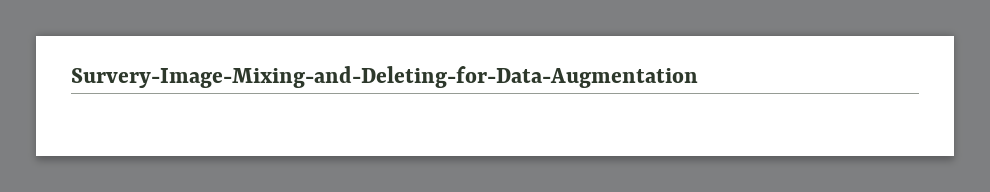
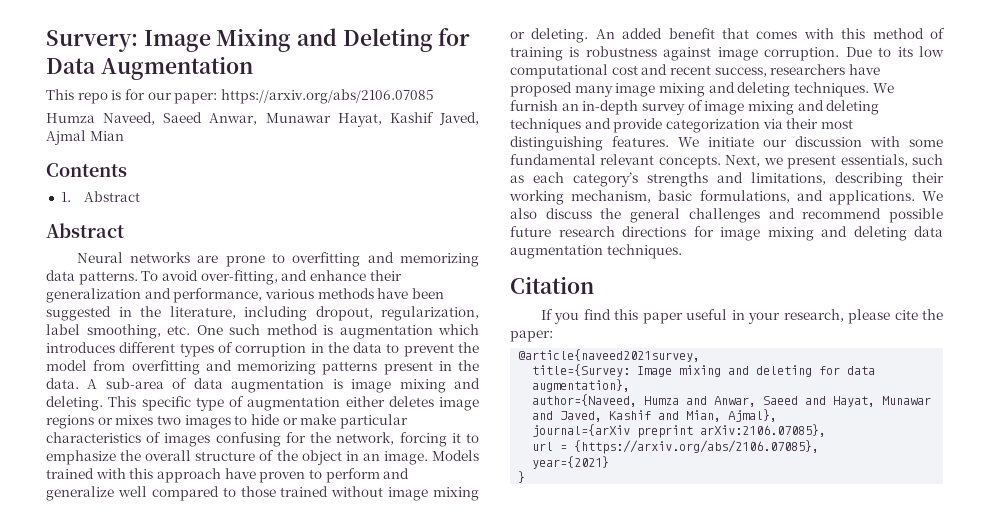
- Survery-Image-Mixing-and-Deleting-for-Data-Augmentation
+ Survery: Image Mixing and Deleting for Data Augmentation
+ This repo is for our paper: https://arxiv.org/abs/2106.07085
+ Humza Naveed, Saeed Anwar, Munawar Hayat, Kashif Javed, Ajmal Mian
+ Contents
+ 1. Abstract
+ Abstract
+ Neural networks are prone to overfitting and memorizing data patterns. To avoid over-fitting, and enhance their generalization and performance, various methods have been suggested in the literature, including dropout, regularization, label smoothing, etc. One such method is augmentation which introduces different types of corruption in the data to prevent the model from overfitting and memorizing patterns present in the data. A sub-area of data augmentation is image mixing and deleting. This specific type of augmentation either deletes image regions or mixes two images to hide or make particular characteristics of images confusing for the network, forcing it to emphasize the overall structure of the object in an image. Models trained with this approach have proven to perform and generalize well compared to those trained without image mixing or deleting. An added benefit that comes with this method of training is robustness against image corruption. Due to its low computational cost and recent success, researchers have proposed many image mixing and deleting techniques. We furnish an in-depth survey of image mixing and deleting techniques and provide categorization via their most distinguishing features. We initiate our discussion with some fundamental relevant concepts. Next, we present essentials, such as each category’s strengths and limitations, describing their working mechanism, basic formulations, and applications. We also discuss the general challenges and recommend possible future research directions for image mixing and deleting data augmentation techniques.
+ Citation
+ If you find this paper useful in your research, please cite the paper:
+ @article{naveed2021survey,
+ title={Survey: Image mixing and deleting for data augmentation},
+ author={Naveed, Humza and Anwar, Saeed and Hayat, Munawar and Javed, Kashif and Mian, Ajmal},
+ journal={arXiv preprint arXiv:2106.07085},
+ url = {https://arxiv.org/abs/2106.07085},
+ year={2021}
+ }

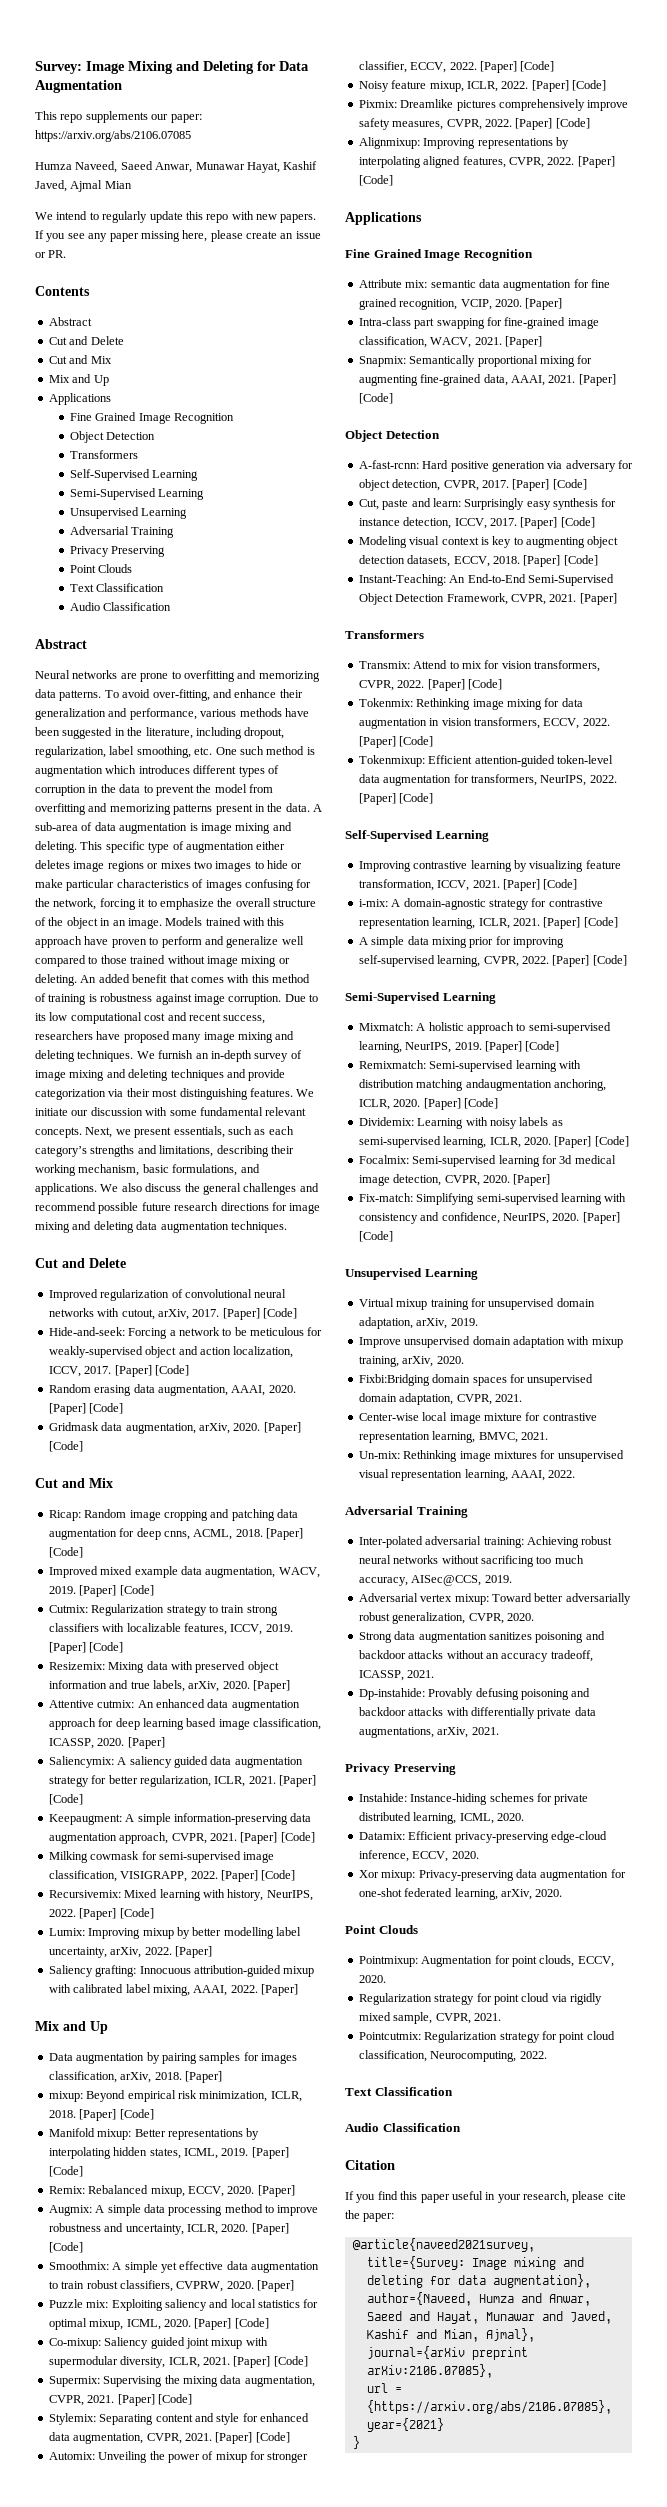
- Survery: Image Mixing and Deleting for Data Augmentation
+ Survey: Image Mixing and Deleting for Data Augmentation
- This repo is for our paper: https://arxiv.org/abs/2106.07085
+ This repo supplements our paper: https://arxiv.org/abs/2106.07085
+ We intend to regularly update this repo with new papers. If you see any paper missing here, please create an issue or PR.
  Contents
- 1. Abstract
+ Abstract
+ Cut and Delete
+ Cut and Mix
+ Mix and Up
+ Applications
+ Fine Grained Image Recognition
+ Object Detection
+ Transformers
+ Self-Supervised Learning
+ Semi-Supervised Learning
+ Unsupervised Learning
+ Adversarial Training
+ Privacy Preserving
+ Point Clouds
+ Text Classification
+ Audio Classification
  We also discuss the general challenges and recommend possible future research directions for image mixing and deleting data augmentation techniques.
+ Cut and Delete
+ Improved regularization of convolutional neural networks with cutout, arXiv, 2017. [Paper] [Code]
+ Hide-and-seek: Forcing a network to be meticulous for weakly-supervised object and action localization, ICCV, 2017. [Paper] [Code]
+ Random erasing data augmentation, AAAI, 2020. [Paper] [Code]
+ Gridmask data augmentation, arXiv, 2020. [Paper] [Code]
+ Cut and Mix
+ Ricap: Random image cropping and patching data augmentation for deep cnns, ACML, 2018. [Paper] [Code]
+ Improved mixed example data augmentation, WACV, 2019. [Paper] [Code]
+ Cutmix: Regularization strategy to train strong classifiers with localizable features, ICCV, 2019. [Paper] [Code]
+ Resizemix: Mixing data with preserved object information and true labels, arXiv, 2020. [Paper]
+ Attentive cutmix: An enhanced data augmentation approach for deep learning based image classification, ICASSP, 2020. [Paper]
+ Saliencymix: A saliency guided data augmentation strategy for better regularization, ICLR, 2021. [Paper] [Code]
+ Keepaugment: A simple information-preserving data augmentation approach, CVPR, 2021. [Paper] [Code]
+ Milking cowmask for semi-supervised image classification, VISIGRAPP, 2022. [Paper] [Code]
+ Recursivemix: Mixed learning with history, NeurIPS, 2022. [Paper] [Code]
+ Lumix: Improving mixup by better modelling label uncertainty, arXiv, 2022. [Paper]
+ Saliency grafting: Innocuous attribution-guided mixup with calibrated label mixing, AAAI, 2022. [Paper]
+ Mix and Up
+ Data augmentation by pairing samples for images classification, arXiv, 2018. [Paper]
+ mixup: Beyond empirical risk minimization, ICLR, 2018. [Paper] [Code]
+ Manifold mixup: Better representations by interpolating hidden states, ICML, 2019. [Paper] [Code]
+ Remix: Rebalanced mixup, ECCV, 2020. [Paper]
+ Augmix: A simple data processing method to improve robustness and uncertainty, ICLR, 2020. [Paper] [Code]
+ Smoothmix: A simple yet effective data augmentation to train robust classifiers, CVPRW, 2020. [Paper]
+ Puzzle mix: Exploiting saliency and local statistics for optimal mixup, ICML, 2020. [Paper] [Code]
+ Co-mixup: Saliency guided joint mixup with supermodular diversity, ICLR, 2021. [Paper] [Code]
+ Supermix: Supervising the mixing data augmentation, CVPR, 2021. [Paper] [Code]
+ Stylemix: Separating content and style for enhanced data augmentation, CVPR, 2021. [Paper] [Code]
+ Automix: Unveiling the power of mixup for stronger classifier, ECCV, 2022. [Paper] [Code]
+ Noisy feature mixup, ICLR, 2022. [Paper] [Code]
+ Pixmix: Dreamlike pictures comprehensively improve safety measures, CVPR, 2022. [Paper] [Code]
+ Alignmixup: Improving representations by interpolating aligned features, CVPR, 2022. [Paper] [Code]
+ Applications
+ Fine Grained Image Recognition
+ Attribute mix: semantic data augmentation for fine grained recognition, VCIP, 2020. [Paper]
+ Intra-class part swapping for fine-grained image classification, WACV, 2021. [Paper]
+ Snapmix: Semantically proportional mixing for augmenting fine-grained data, AAAI, 2021. [Paper] [Code]
+ Object Detection
+ A-fast-rcnn: Hard positive generation via adversary for object detection, CVPR, 2017. [Paper] [Code]
+ Cut, paste and learn: Surprisingly easy synthesis for instance detection, ICCV, 2017. [Paper] [Code]
+ Modeling visual context is key to augmenting object detection datasets, ECCV, 2018. [Paper] [Code]
+ Instant-Teaching: An End-to-End Semi-Supervised Object Detection Framework, CVPR, 2021. [Paper]
+ Transformers
+ Transmix: Attend to mix for vision transformers, CVPR, 2022. [Paper] [Code]
+ Tokenmix: Rethinking image mixing for data augmentation in vision transformers, ECCV, 2022. [Paper] [Code]
+ Tokenmixup: Efficient attention-guided token-level data augmentation for transformers, NeurIPS, 2022. [Paper] [Code]
+ Self-Supervised Learning
+ Improving contrastive learning by visualizing feature transformation, ICCV, 2021. [Paper] [Code]
+ i-mix: A domain-agnostic strategy for contrastive representation learning, ICLR, 2021. [Paper] [Code]
+ A simple data mixing prior for improving self-supervised learning, CVPR, 2022. [Paper] [Code]
+ Semi-Supervised Learning
+ Mixmatch: A holistic approach to semi-supervised learning, NeurIPS, 2019. [Paper] [Code]
+ Remixmatch: Semi-supervised learning with distribution matching andaugmentation anchoring, ICLR, 2020. [Paper] [Code]
+ Dividemix: Learning with noisy labels as semi-supervised learning, ICLR, 2020. [Paper] [Code]
+ Focalmix: Semi-supervised learning for 3d medical image detection, CVPR, 2020. [Paper]
+ Fix-match: Simplifying semi-supervised learning with consistency and confidence, NeurIPS, 2020. [Paper] [Code]
+ Unsupervised Learning
+ Virtual mixup training for unsupervised domain adaptation, arXiv, 2019.
+ Improve unsupervised domain adaptation with mixup training, arXiv, 2020.
+ Fixbi:Bridging domain spaces for unsupervised domain adaptation, CVPR, 2021.
+ Center-wise local image mixture for contrastive representation learning, BMVC, 2021.
+ Un-mix: Rethinking image mixtures for unsupervised visual representation learning, AAAI, 2022.
+ Adversarial Training
+ Inter-polated adversarial training: Achieving robust neural networks without sacrificing too much accuracy, AISec@CCS, 2019.
+ Adversarial vertex mixup: Toward better adversarially robust generalization, CVPR, 2020.
+ Strong data augmentation sanitizes poisoning and backdoor attacks without an accuracy tradeoff, ICASSP, 2021.
+ Dp-instahide: Provably defusing poisoning and backdoor attacks with differentially private data augmentations, arXiv, 2021.
+ Privacy Preserving
+ Instahide: Instance-hiding schemes for private distributed learning, ICML, 2020.
+ Datamix: Efficient privacy-preserving edge-cloud inference, ECCV, 2020.
+ Xor mixup: Privacy-preserving data augmentation for one-shot federated learning, arXiv, 2020.
+ Point Clouds
+ Pointmixup: Augmentation for point clouds, ECCV, 2020.
+ Regularization strategy for point cloud via rigidly mixed sample, CVPR, 2021.
+ Pointcutmix: Regularization strategy for point cloud classification, Neurocomputing, 2022.
+ Text Classification
+ Audio Classification

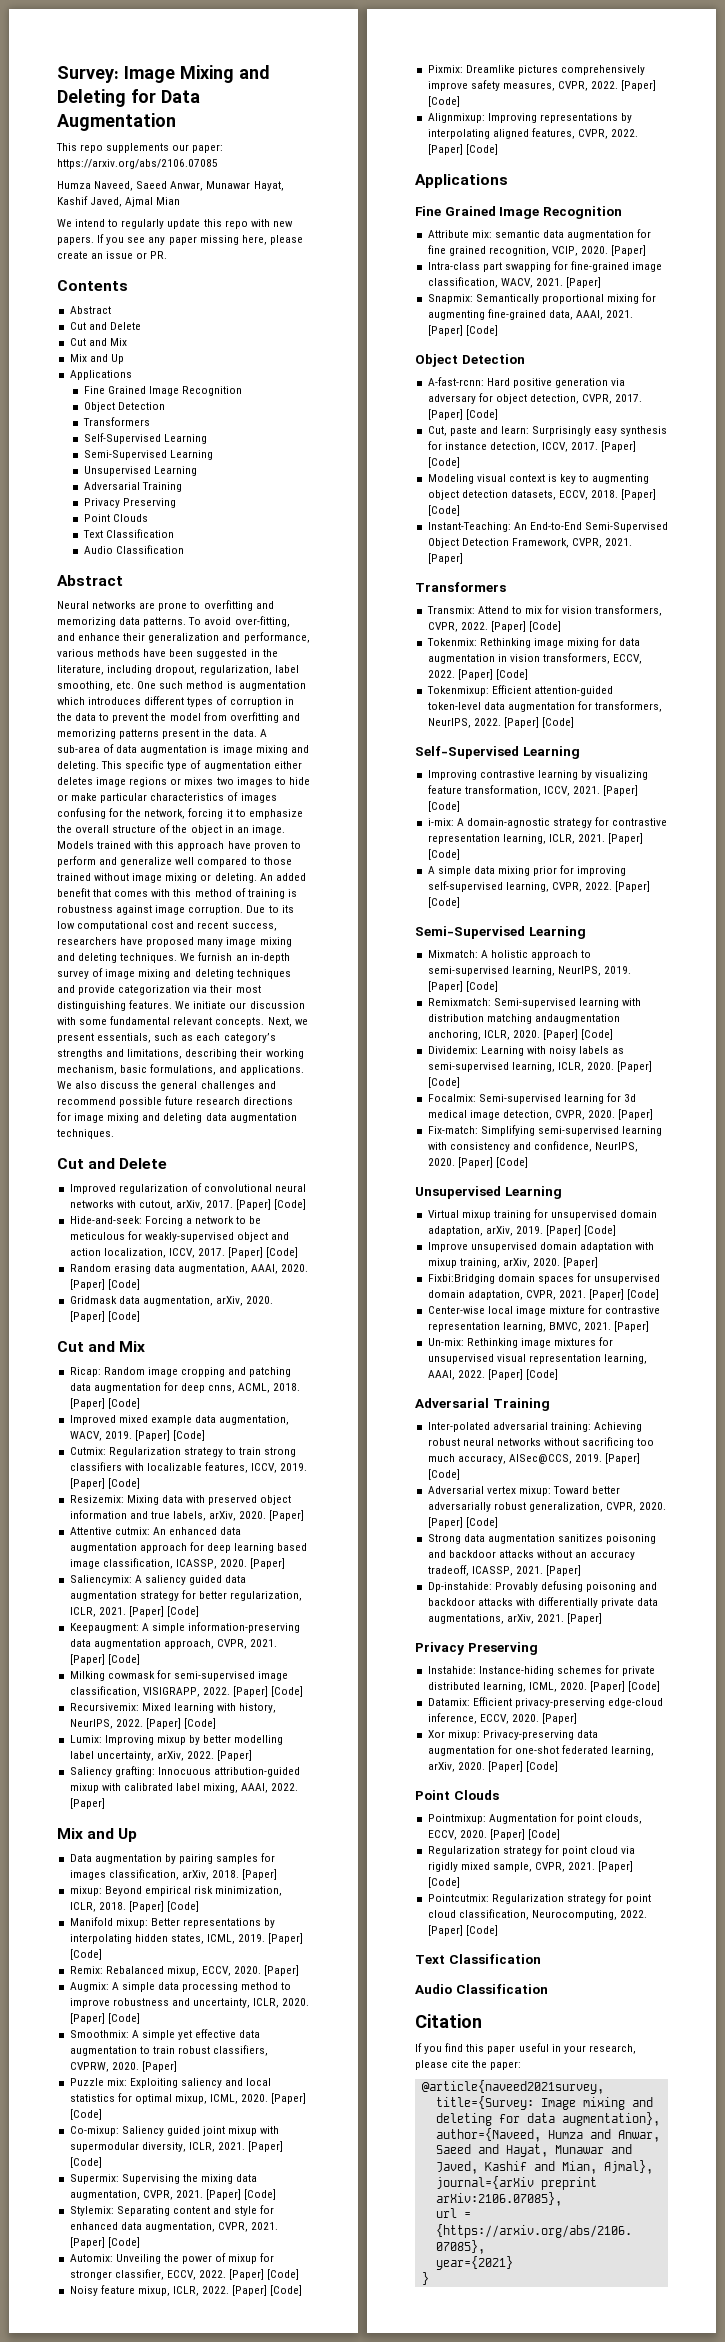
- Virtual mixup training for unsupervised domain adaptation, arXiv, 2019.
+ Virtual mixup training for unsupervised domain adaptation, arXiv, 2019. [Paper] [Code]
- Improve unsupervised domain adaptation with mixup training, arXiv, 2020.
+ Improve unsupervised domain adaptation with mixup training, arXiv, 2020. [Paper]
- Fixbi:Bridging domain spaces for unsupervised domain adaptation, CVPR, 2021.
+ Fixbi:Bridging domain spaces for unsupervised domain adaptation, CVPR, 2021. [Paper] [Code]
- Center-wise local image mixture for contrastive representation learning, BMVC, 2021.
+ Center-wise local image mixture for contrastive representation learning, BMVC, 2021. [Paper]
- Un-mix: Rethinking image mixtures for unsupervised visual representation learning, AAAI, 2022.
+ Un-mix: Rethinking image mixtures for unsupervised visual representation learning, AAAI, 2022. [Paper] [Code]
- Inter-polated adversarial training: Achieving robust neural networks without sacrificing too much accuracy, AISec@CCS, 2019.
+ Inter-polated adversarial training: Achieving robust neural networks without sacrificing too much accuracy, AISec@CCS, 2019. [Paper] [Code]
- Adversarial vertex mixup: Toward better adversarially robust generalization, CVPR, 2020.
+ Adversarial vertex mixup: Toward better adversarially robust generalization, CVPR, 2020. [Paper] [Code]
- Strong data augmentation sanitizes poisoning and backdoor attacks without an accuracy tradeoff, ICASSP, 2021.
+ Strong data augmentation sanitizes poisoning and backdoor attacks without an accuracy tradeoff, ICASSP, 2021. [Paper]
- Dp-instahide: Provably defusing poisoning and backdoor attacks with differentially private data augmentations, arXiv, 2021.
+ Dp-instahide: Provably defusing poisoning and backdoor attacks with differentially private data augmentations, arXiv, 2021. [Paper]
- Instahide: Instance-hiding schemes for private distributed learning, ICML, 2020.
+ Instahide: Instance-hiding schemes for private distributed learning, ICML, 2020. [Paper] [Code]
- Datamix: Efficient privacy-preserving edge-cloud inference, ECCV, 2020.
+ Datamix: Efficient privacy-preserving edge-cloud inference, ECCV, 2020. [Paper]
- Xor mixup: Privacy-preserving data augmentation for one-shot federated learning, arXiv, 2020.
+ Xor mixup: Privacy-preserving data augmentation for one-shot federated learning, arXiv, 2020. [Paper] [Code]
- Pointmixup: Augmentation for point clouds, ECCV, 2020.
+ Pointmixup: Augmentation for point clouds, ECCV, 2020. [Paper] [Code]
- Regularization strategy for point cloud via rigidly mixed sample, CVPR, 2021.
+ Regularization strategy for point cloud via rigidly mixed sample, CVPR, 2021. [Paper] [Code]
- Pointcutmix: Regularization strategy for point cloud classification, Neurocomputing, 2022.
+ Pointcutmix: Regularization strategy for point cloud classification, Neurocomputing, 2022. [Paper] [Code]

